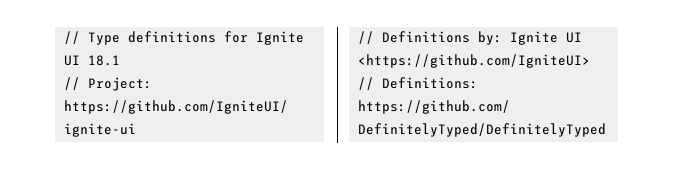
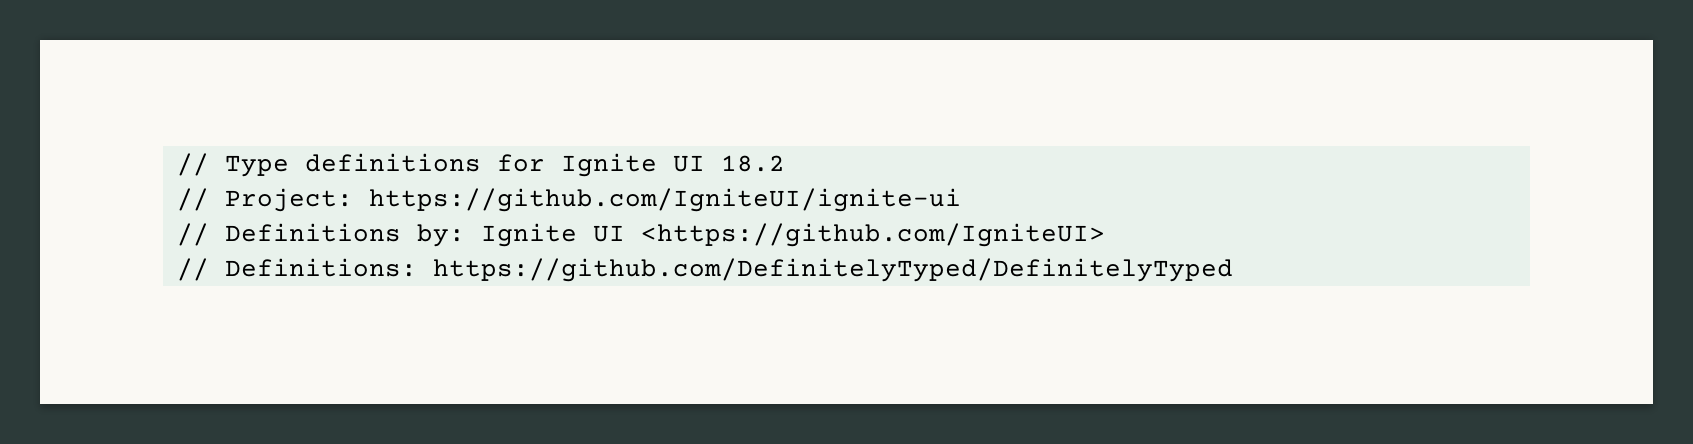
- // Type definitions for Ignite UI 18.1
+ // Type definitions for Ignite UI 18.2

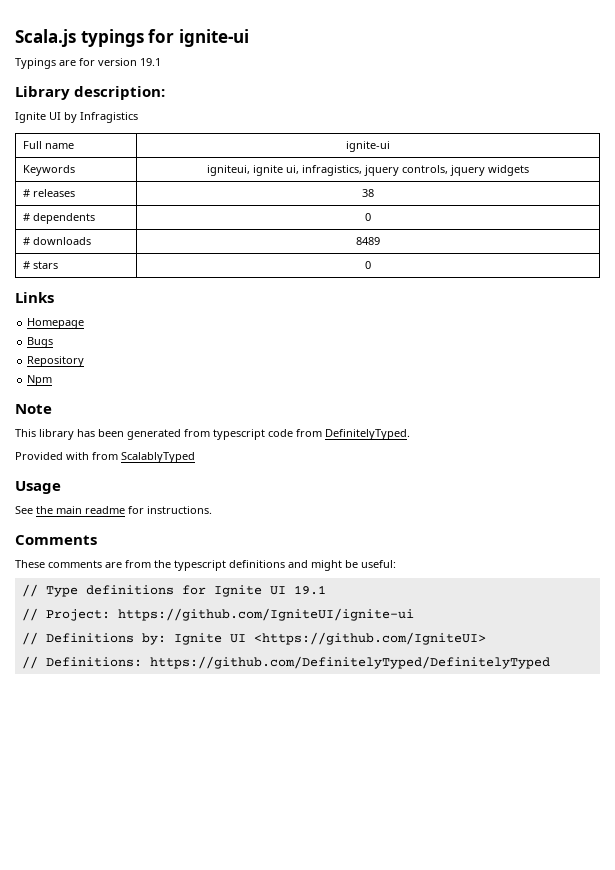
+ Scala.js typings for ignite-ui
+ Typings are for version 19.1
+ Library description:
+ Ignite UI by Infragistics
+ Full name | ignite-ui
+ Keywords | igniteui, ignite ui, infragistics, jquery controls, jquery widgets
+ # releases | 38
+ # dependents | 0
+ # downloads | 8489
+ # stars | 0
+ Links
+ Homepage
+ Bugs
+ Repository
+ Npm
+ Note
+ This library has been generated from typescript code from DefinitelyTyped.
+ Provided with from ScalablyTyped
+ Usage
+ See the main readme for instructions.
+ Comments
+ These comments are from the typescript definitions and might be useful:
- // Type definitions for Ignite UI 18.2
+ // Type definitions for Ignite UI 19.1

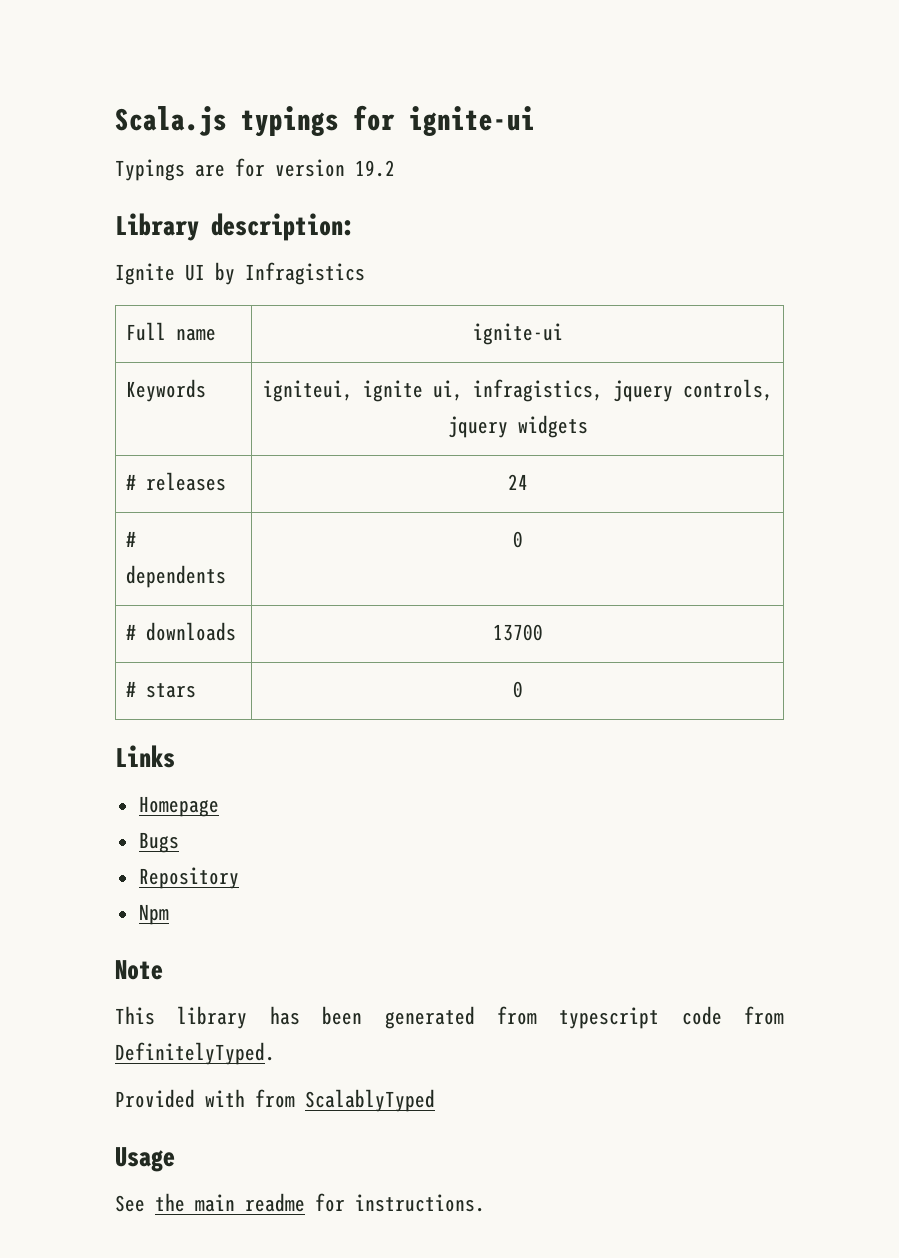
- Typings are for version 19.1
+ Typings are for version 19.2
- # releases | 38
+ # releases | 24
- # downloads | 8489
+ # downloads | 13700
- Comments
- These comments are from the typescript definitions and might be useful:
- // Type definitions for Ignite UI 19.1
- // Project: https://github.com/IgniteUI/ignite-ui
- // Definitions by: Ignite UI <https://github.com/IgniteUI>
- // Definitions: https://github.com/DefinitelyTyped/DefinitelyTyped

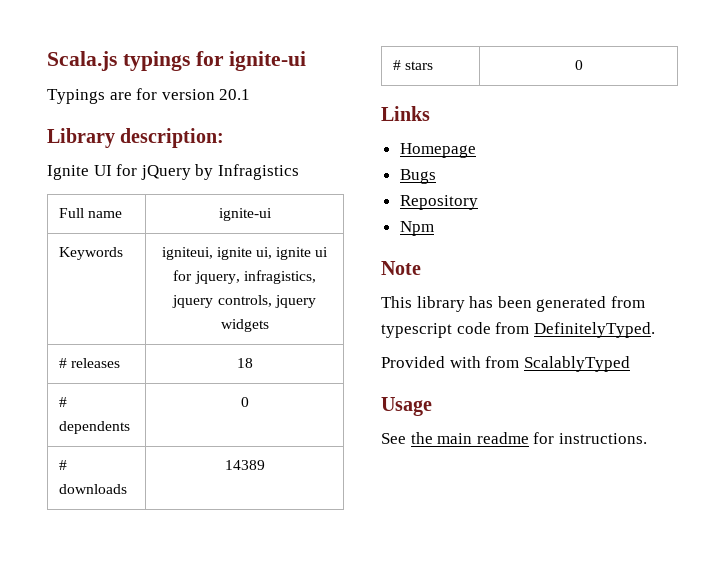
- Typings are for version 19.2
+ Typings are for version 20.1
- Ignite UI by Infragistics
+ Ignite UI for jQuery by Infragistics
- Keywords | igniteui, ignite ui, infragistics, jquery controls, jquery widgets
+ Keywords | igniteui, ignite ui, ignite ui for jquery, infragistics, jquery controls, jquery widgets
- # releases | 24
+ # releases | 18
- # downloads | 13700
+ # downloads | 14389

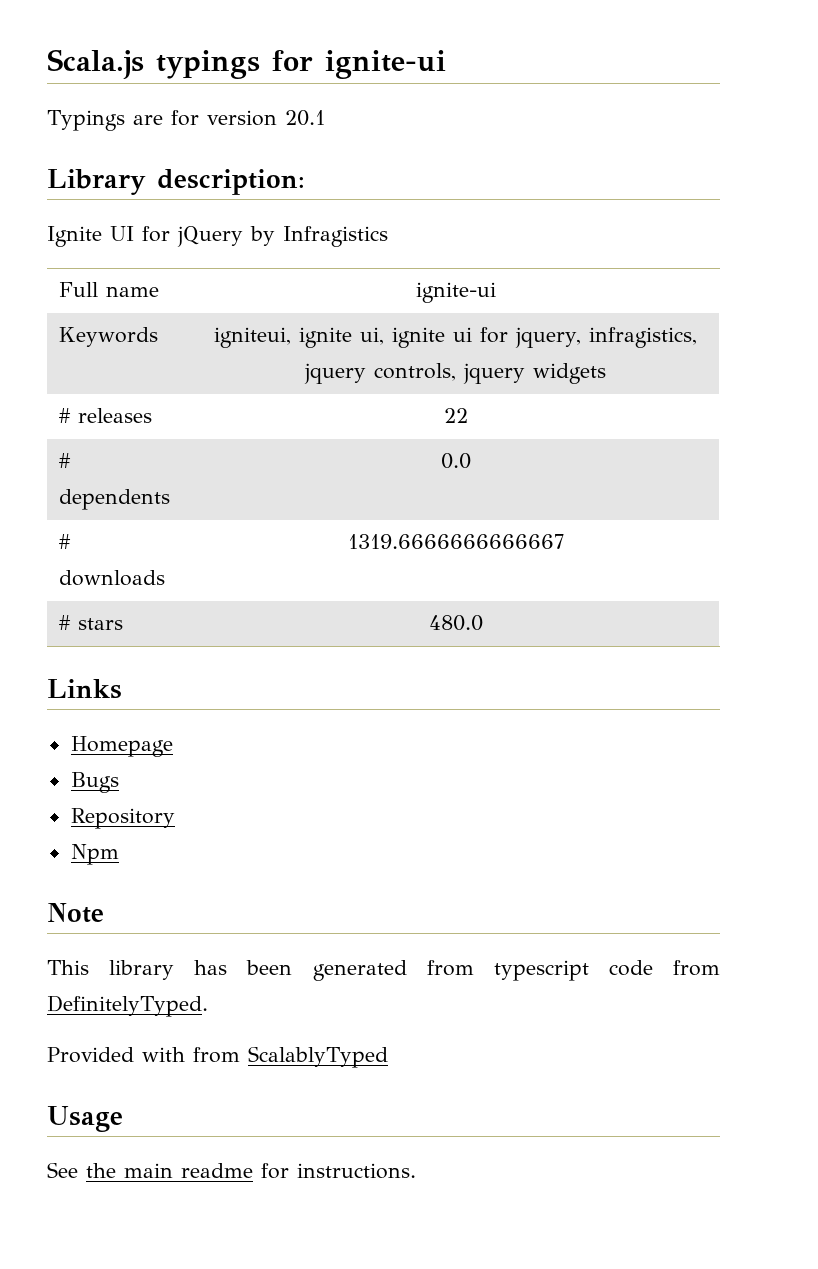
- # releases | 18
+ # releases | 22
- # dependents | 0
+ # dependents | 0.0
- # downloads | 14389
+ # downloads | 1319.6666666666667
- # stars | 0
+ # stars | 480.0

